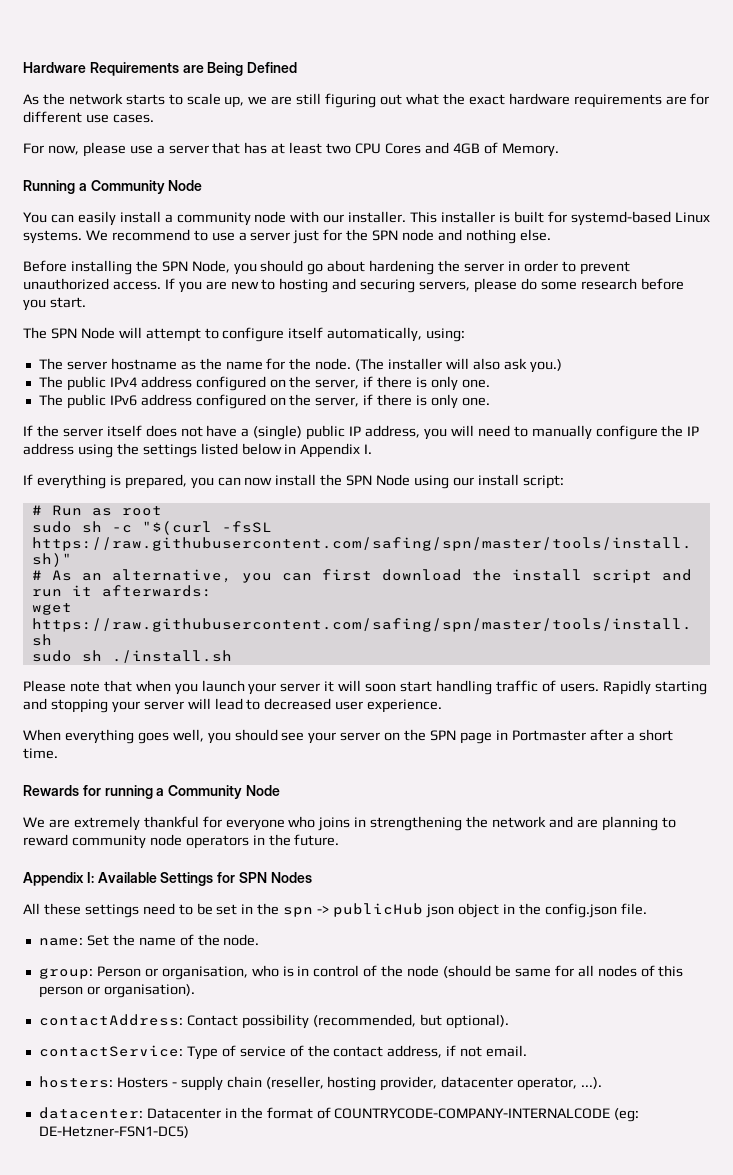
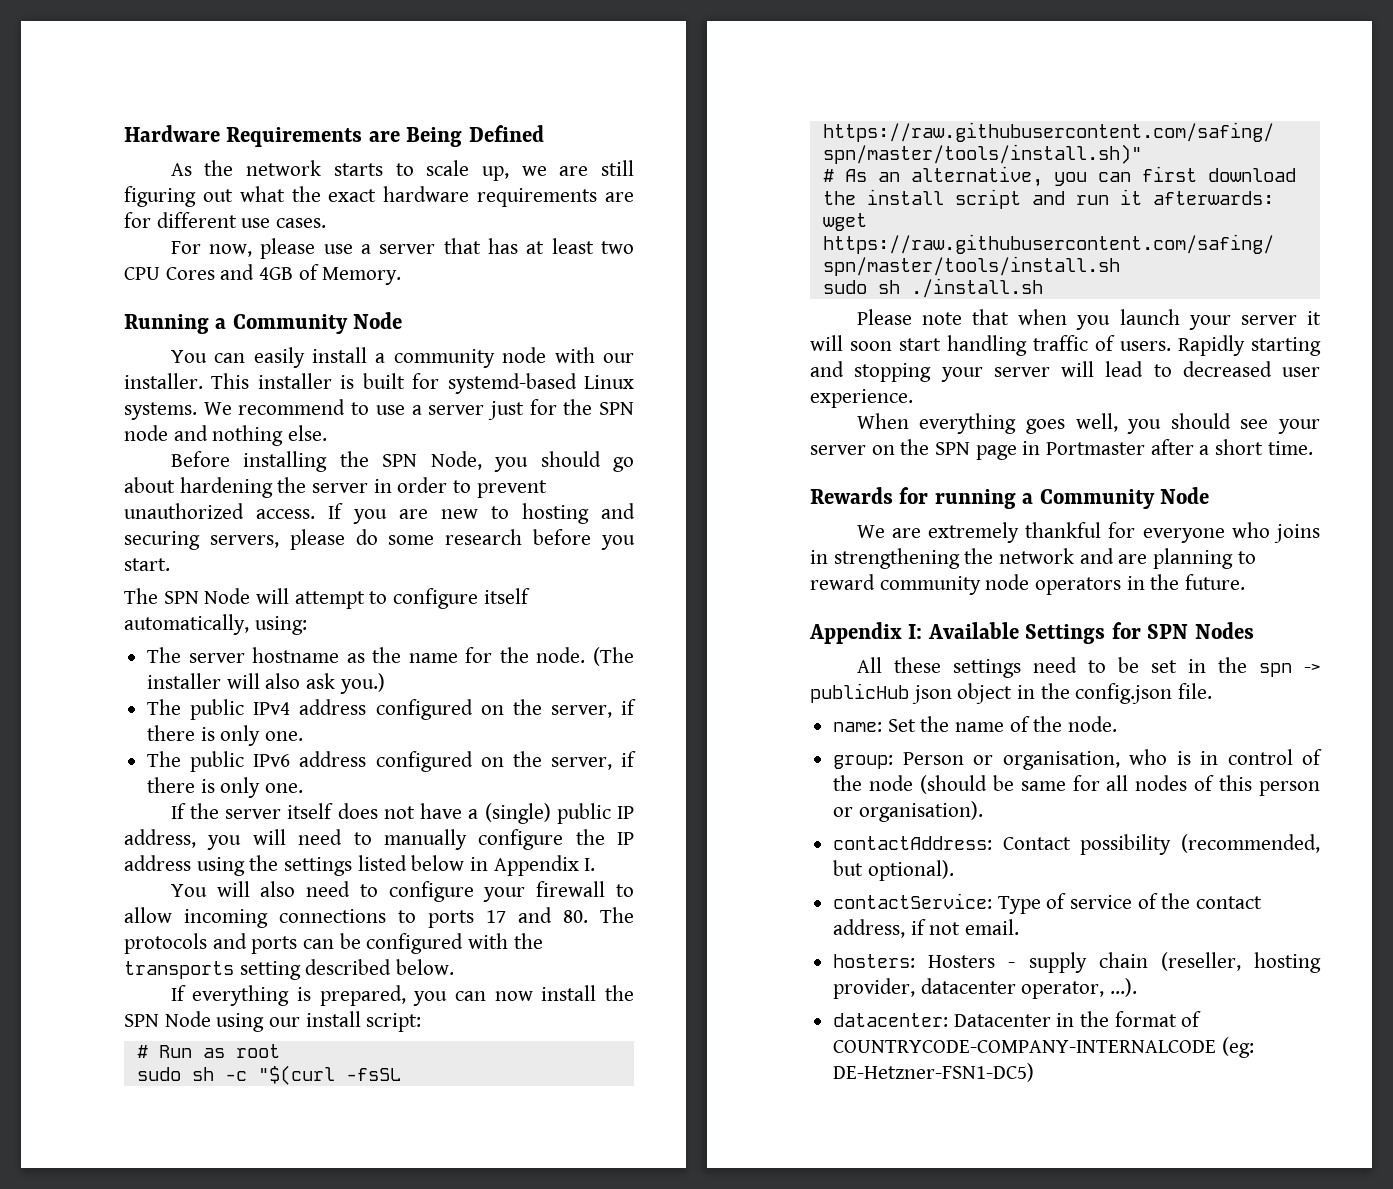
+ You will also need to configure your firewall to allow incoming connections to ports 17 and 80. The protocols and ports can be configured with the transports setting described below.

